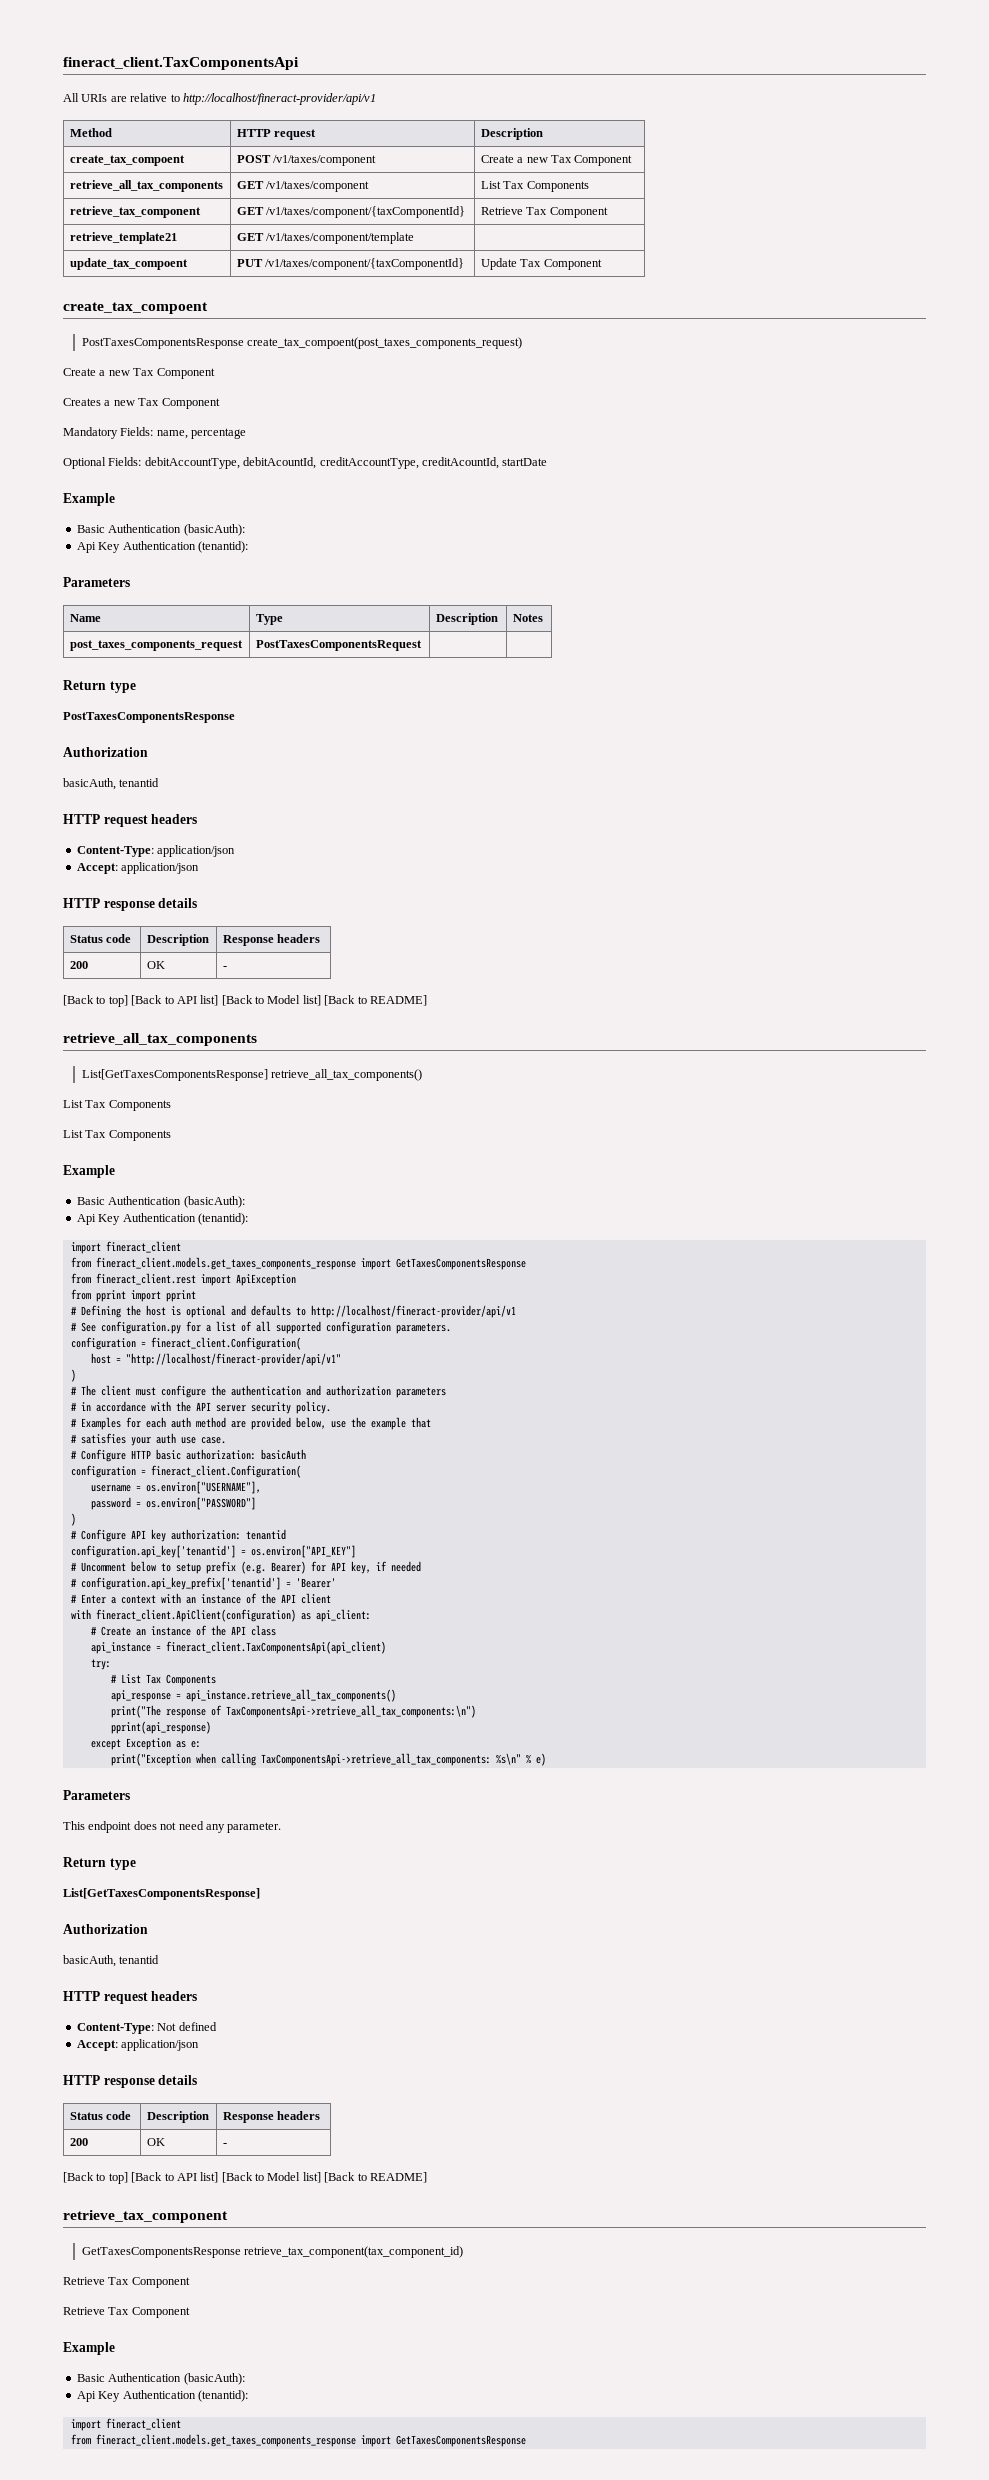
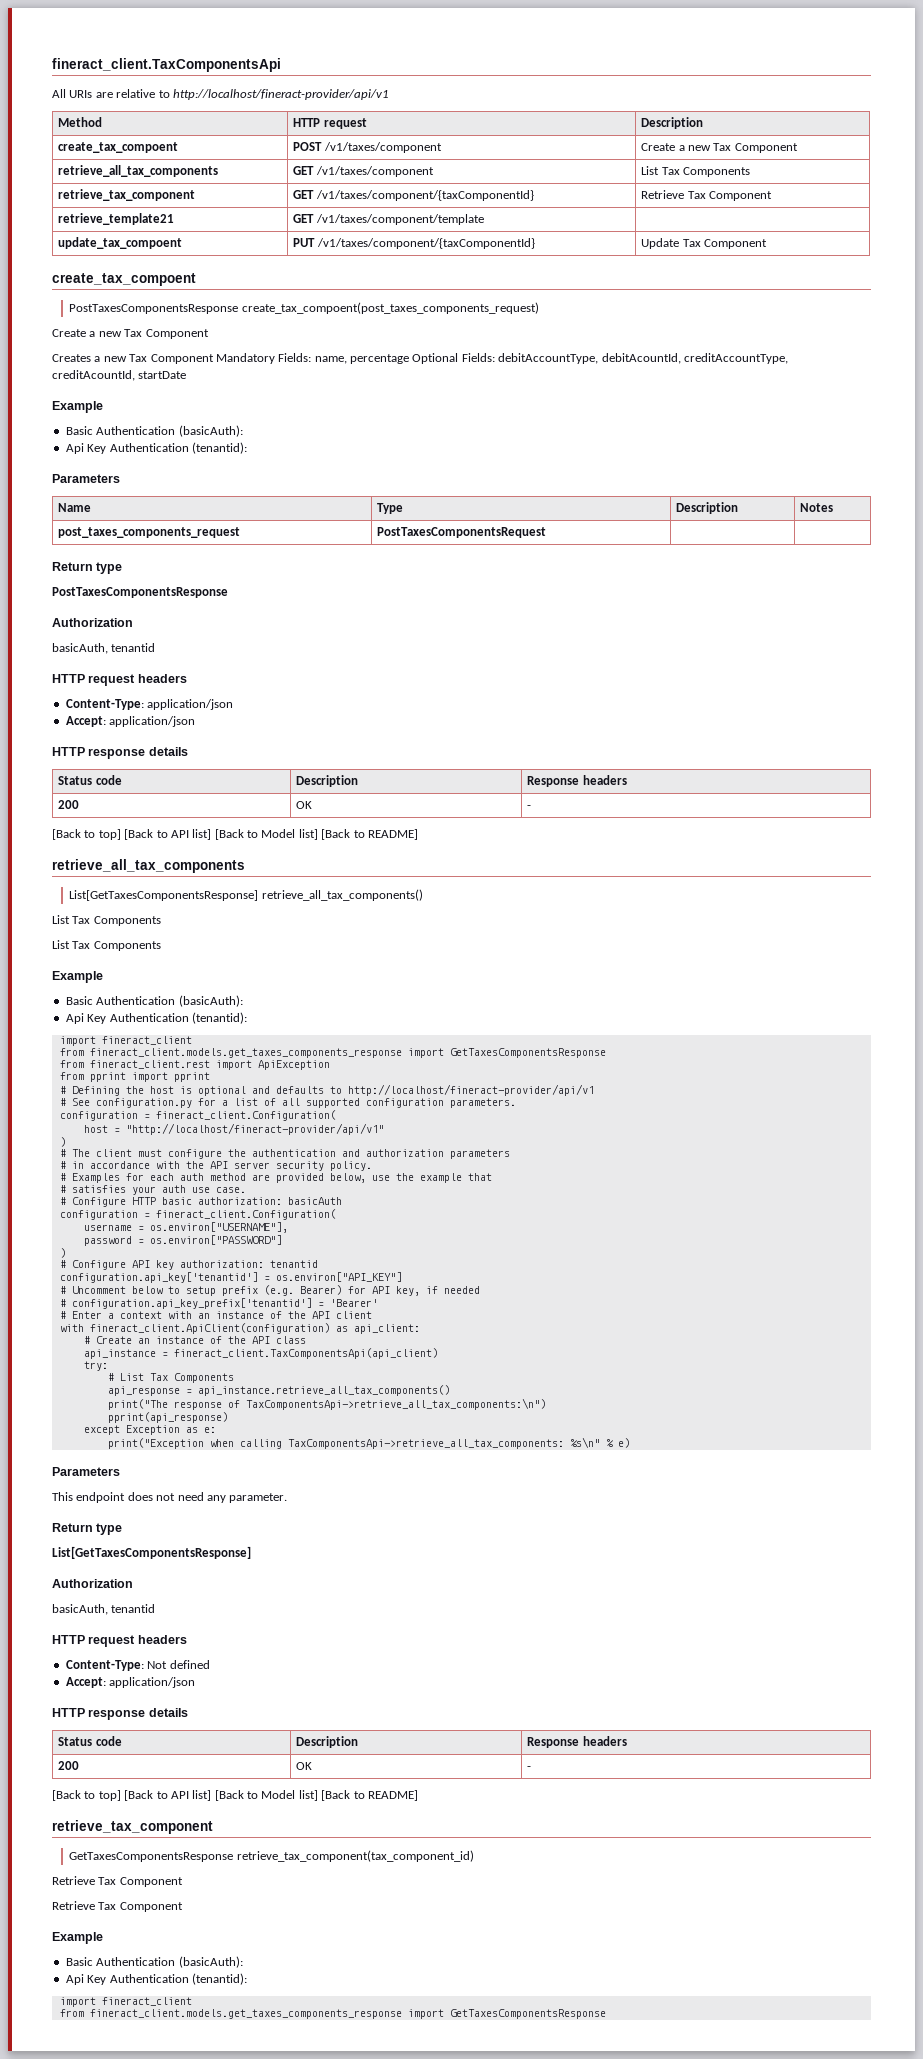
- Creates a new Tax Component
- Mandatory Fields: name, percentage
- Optional Fields: debitAccountType, debitAcountId, creditAccountType, creditAcountId, startDate
+ Creates a new Tax Component Mandatory Fields: name, percentage Optional Fields: debitAccountType, debitAcountId, creditAccountType, creditAcountId, startDate

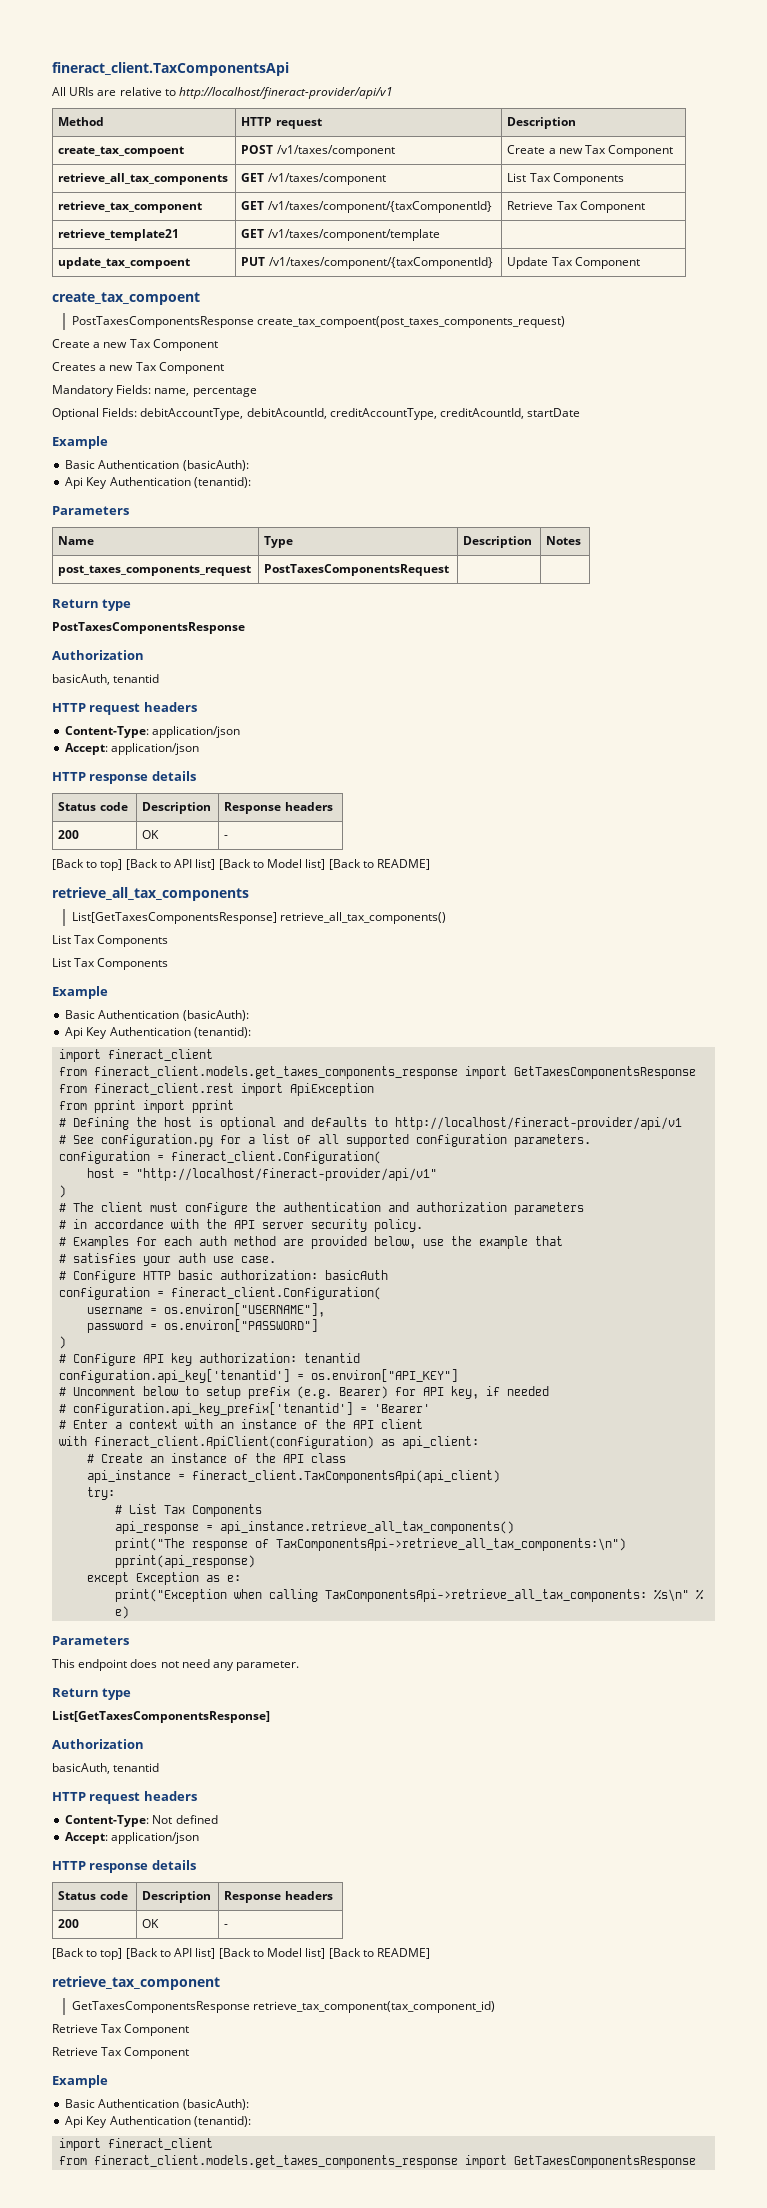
- Creates a new Tax Component Mandatory Fields: name, percentage Optional Fields: debitAccountType, debitAcountId, creditAccountType, creditAcountId, startDate
+ Creates a new Tax Component
+ Mandatory Fields: name, percentage
+ Optional Fields: debitAccountType, debitAcountId, creditAccountType, creditAcountId, startDate

